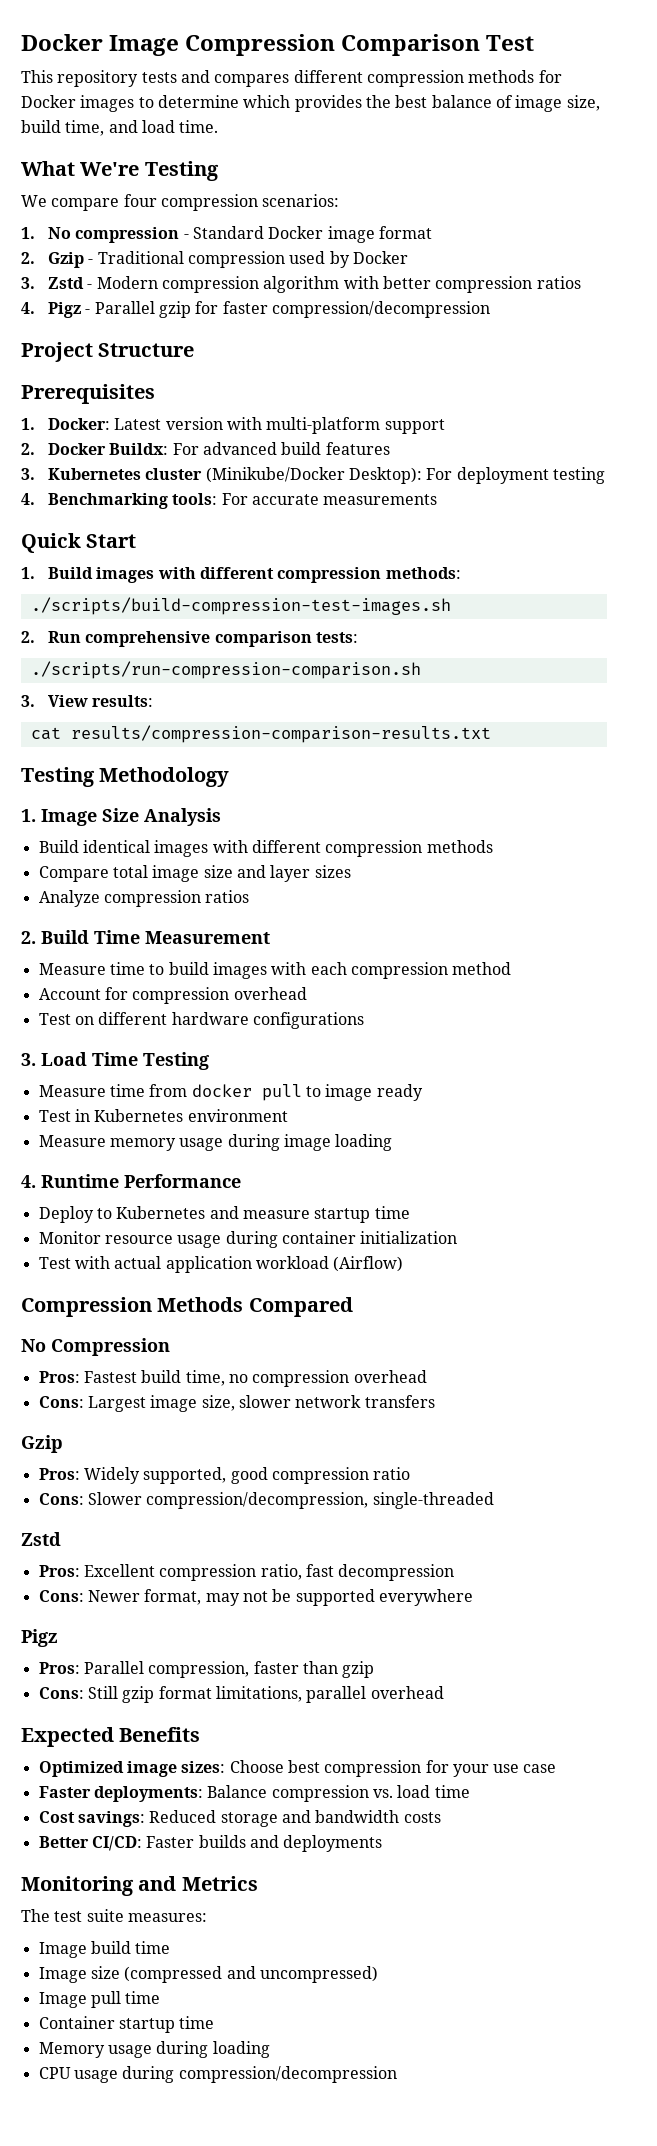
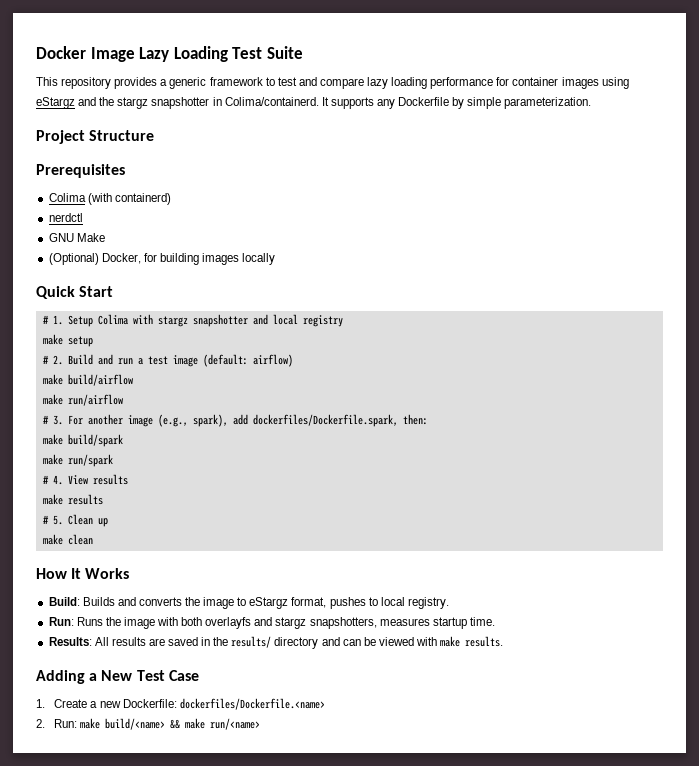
- Docker Image Compression Comparison Test
+ Docker Image Lazy Loading Test Suite
- This repository tests and compares different compression methods for Docker images to determine which provides the best balance of image size, build time, and load time.
- What We're Testing
- We compare four compression scenarios:
- 1. No compression - Standard Docker image format
- 2. Gzip - Traditional compression used by Docker
- 3. Zstd - Modern compression algorithm with better compression ratios
- 4. Pigz - Parallel gzip for faster compression/decompression
+ This repository provides a generic framework to test and compare lazy loading performance for container images using eStargz and the stargz snapshotter in Colima/containerd. It supports any Dockerfile by simple parameterization.
  Project Structure
  Prerequisites
- 1. Docker: Latest version with multi-platform support
- 2. Docker Buildx: For advanced build features
- 3. Kubernetes cluster (Minikube/Docker Desktop): For deployment testing
- 4. Benchmarking tools: For accurate measurements
+ Colima (with containerd)
+ nerdctl
+ GNU Make
+ (Optional) Docker, for building images locally
  Quick Start
- 1. Build images with different compression methods:
- ./scripts/build-compression-test-images.sh
- 2. Run comprehensive comparison tests:
- ./scripts/run-compression-comparison.sh
- 3. View results:
- cat results/compression-comparison-results.txt
- Testing Methodology
- 1. Image Size Analysis
- Build identical images with different compression methods
- Compare total image size and layer sizes
- Analyze compression ratios
- 2. Build Time Measurement
- Measure time to build images with each compression method
- Account for compression overhead
- Test on different hardware configurations
- 3. Load Time Testing
- Measure time from docker pull to image ready
- Test in Kubernetes environment
- Measure memory usage during image loading
- 4. Runtime Performance
- Deploy to Kubernetes and measure startup time
- Monitor resource usage during container initialization
- Test with actual application workload (Airflow)
- Compression Methods Compared
- No Compression
- Pros: Fastest build time, no compression overhead
- Cons: Largest image size, slower network transfers
- Gzip
- Pros: Widely supported, good compression ratio
- Cons: Slower compression/decompression, single-threaded
- Zstd
- Pros: Excellent compression ratio, fast decompression
- Cons: Newer format, may not be supported everywhere
- Pigz
- Pros: Parallel compression, faster than gzip
- Cons: Still gzip format limitations, parallel overhead
- Expected Benefits
- Optimized image sizes: Choose best compression for your use case
- Faster deployments: Balance compression vs. load time
- Cost savings: Reduced storage and bandwidth costs
- Better CI/CD: Faster builds and deployments
- Monitoring and Metrics
- The test suite measures:
- Image build time
- Image size (compressed and uncompressed)
- Image pull time
- Container startup time
- Memory usage during loading
- CPU usage during compression/decompression
+ # 1. Setup Colima with stargz snapshotter and local registry
+ make setup
+ # 2. Build and run a test image (default: airflow)
+ make build/airflow
+ make run/airflow
+ # 3. For another image (e.g., spark), add dockerfiles/Dockerfile.spark, then:
+ make build/spark
+ make run/spark
+ # 4. View results
+ make results
+ # 5. Clean up
+ make clean
+ How It Works
+ Build: Builds and converts the image to eStargz format, pushes to local registry.
+ Run: Runs the image with both overlayfs and stargz snapshotters, measures startup time.
+ Results: All results are saved in the results/ directory and can be viewed with make results.
+ Adding a New Test Case
+ 1. Create a new Dockerfile: dockerfiles/Dockerfile.<name>
+ 2. Run: make build/<name> && make run/<name>

